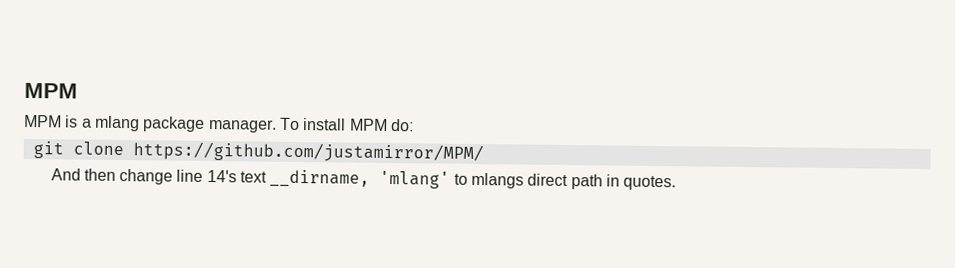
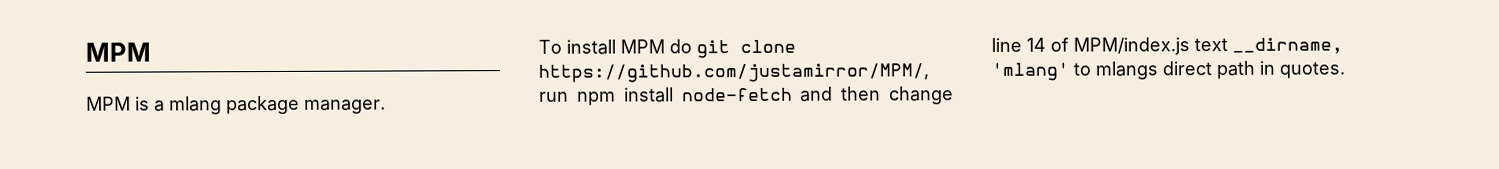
- MPM is a mlang package manager. To install MPM do:
- git clone https://github.com/justamirror/MPM/
- And then change line 14's text __dirname, 'mlang' to mlangs direct path in quotes.
+ MPM is a mlang package manager.
+ To install MPM do git clone https://github.com/justamirror/MPM/, run npm install node-fetch and then change line 14 of MPM/index.js text __dirname, 'mlang' to mlangs direct path in quotes.

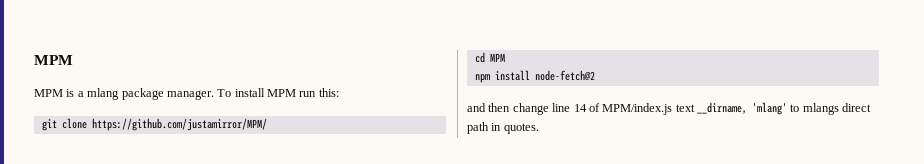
- MPM is a mlang package manager.
- To install MPM do git clone https://github.com/justamirror/MPM/, run npm install node-fetch and then change line 14 of MPM/index.js text __dirname, 'mlang' to mlangs direct path in quotes.
+ MPM is a mlang package manager. To install MPM run this:
+ git clone https://github.com/justamirror/MPM/
+ cd MPM
+ npm install node-fetch@2
+ and then change line 14 of MPM/index.js text __dirname, 'mlang' to mlangs direct path in quotes.

